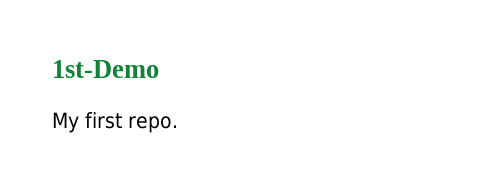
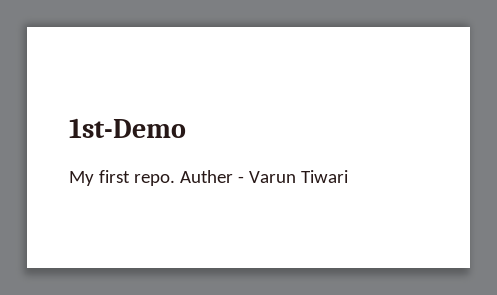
+ Auther - Varun Tiwari

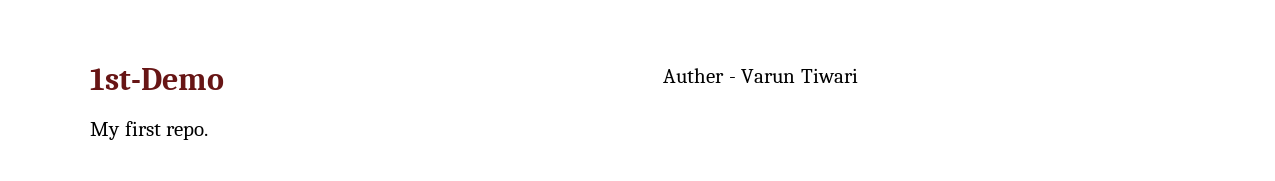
- My first repo. Auther - Varun Tiwari
+ My first repo.
+ Auther - Varun Tiwari

